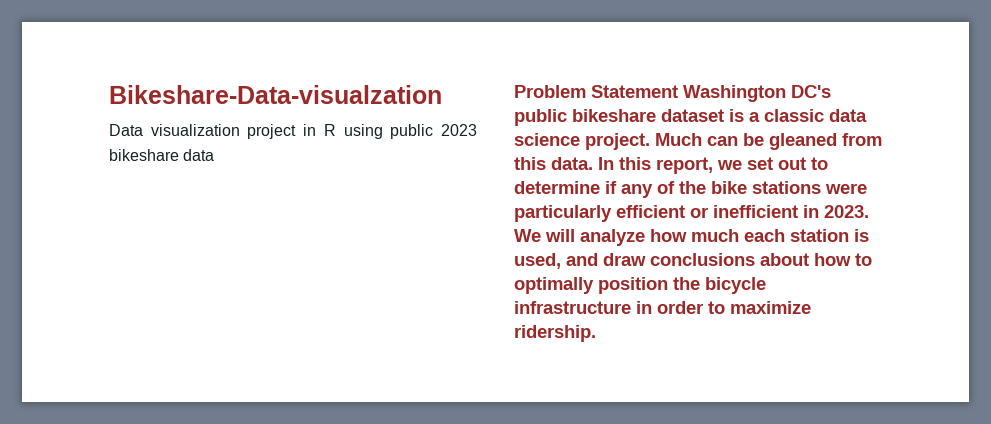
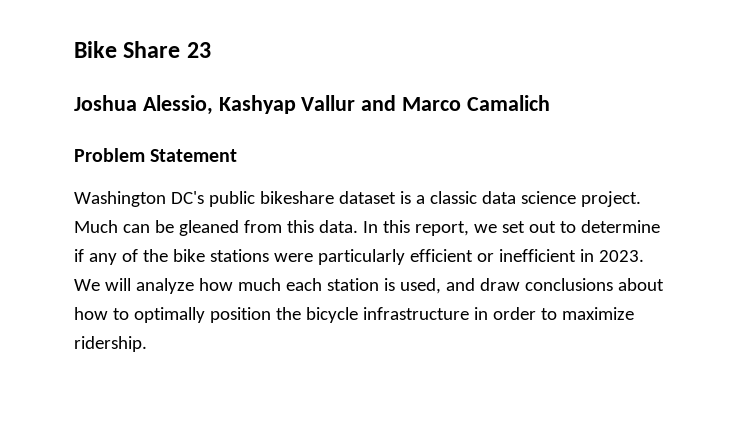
- Bikeshare-Data-visualzation
- Data visualization project in R using public 2023 bikeshare data
+ Bike Share 23
+ Joshua Alessio, Kashyap Vallur and Marco Camalich
- Problem Statement Washington DC's public bikeshare dataset is a classic data science project.
+ Problem Statement
+ Washington DC's public bikeshare dataset is a classic data science project.

